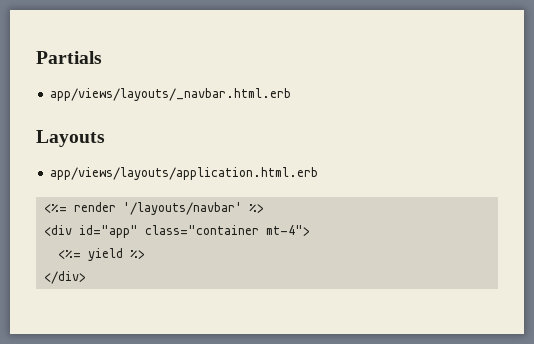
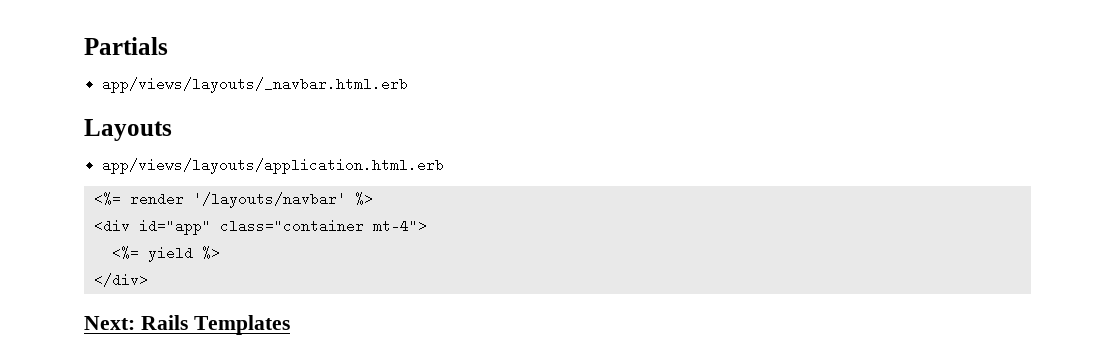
+ Next: Rails Templates

